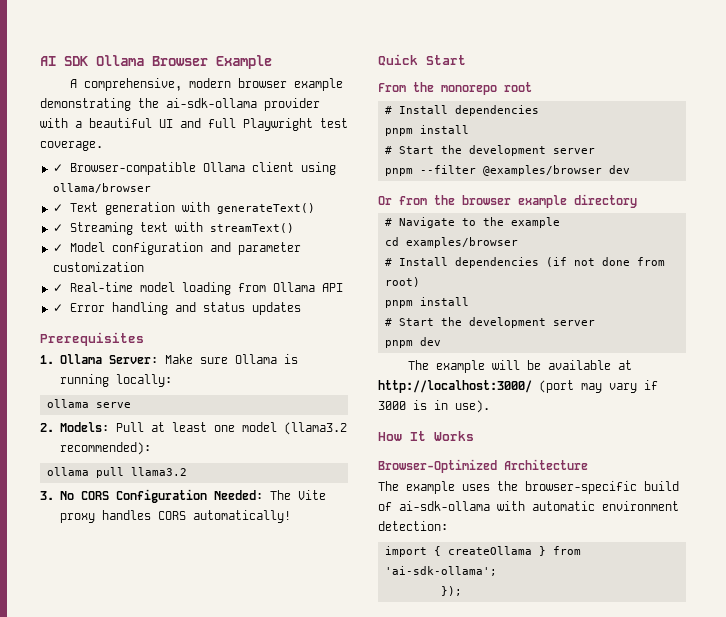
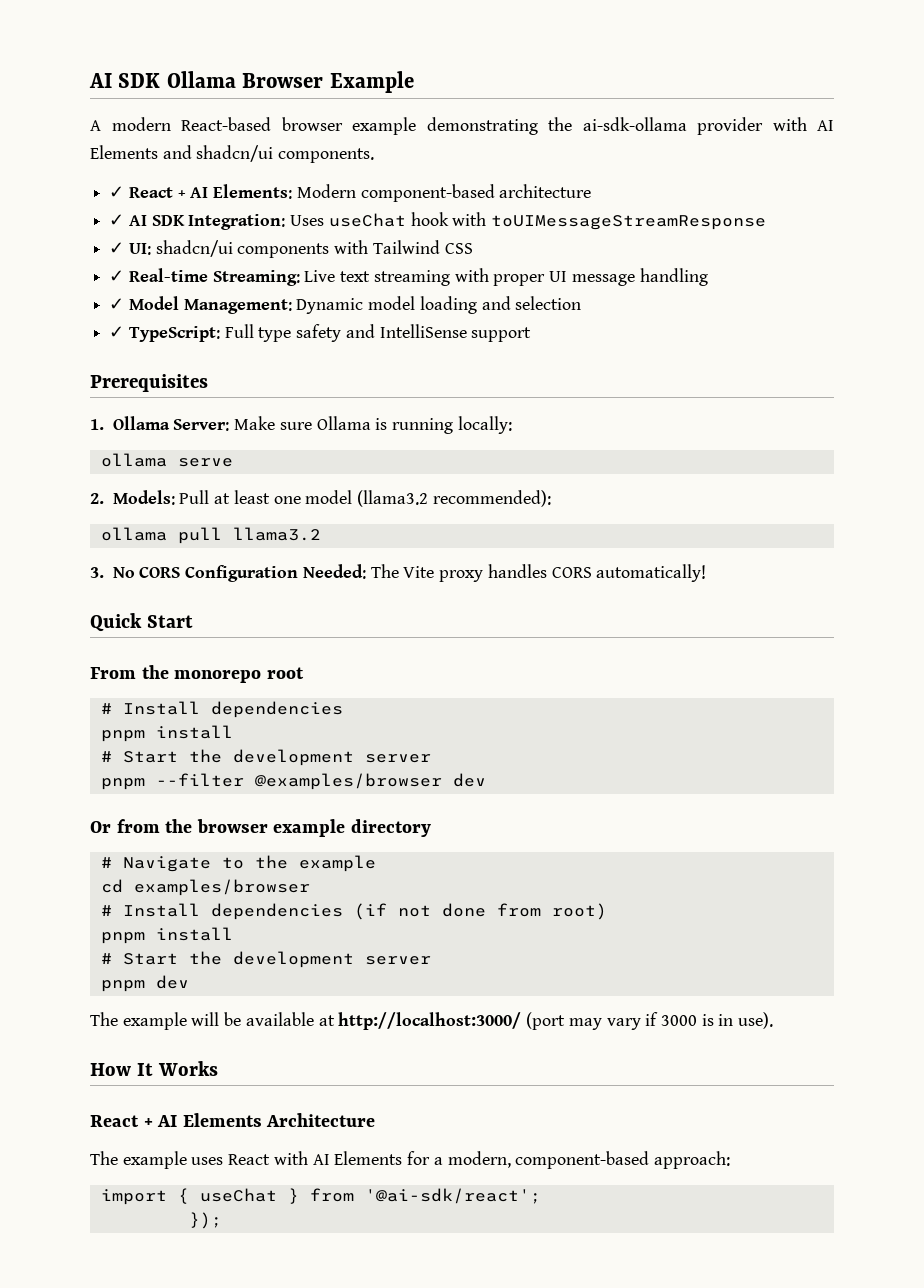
- A comprehensive, modern browser example demonstrating the ai-sdk-ollama provider with a beautiful UI and full Playwright test coverage.
- ✓ Browser-compatible Ollama client using ollama/browser
- ✓ Text generation with generateText()
- ✓ Streaming text with streamText()
- ✓ Model configuration and parameter customization
- ✓ Real-time model loading from Ollama API
- ✓ Error handling and status updates
+ A modern React-based browser example demonstrating the ai-sdk-ollama provider with AI Elements and shadcn/ui components.
+ ✓ React + AI Elements: Modern component-based architecture
+ ✓ AI SDK Integration: Uses useChat hook with toUIMessageStreamResponse
+ ✓ UI: shadcn/ui components with Tailwind CSS
+ ✓ Real-time Streaming: Live text streaming with proper UI message handling
+ ✓ Model Management: Dynamic model loading and selection
+ ✓ TypeScript: Full type safety and IntelliSense support
- Browser-Optimized Architecture
+ React + AI Elements Architecture
- The example uses the browser-specific build of ai-sdk-ollama with automatic environment detection:
+ The example uses React with AI Elements for a modern, component-based approach:
- import { createOllama } from 'ai-sdk-ollama';
+ import { useChat } from '@ai-sdk/react';

